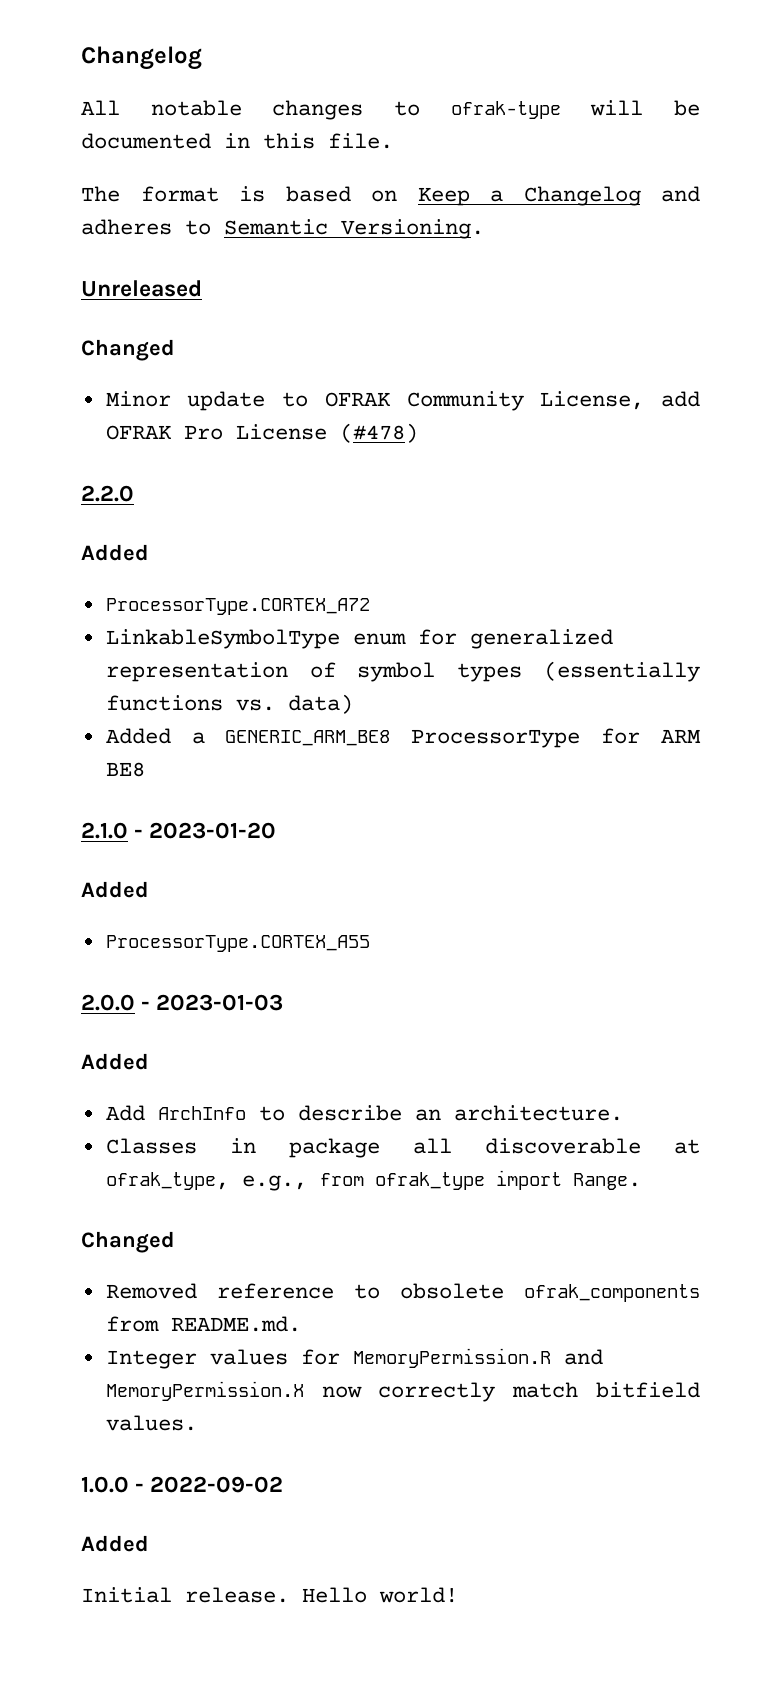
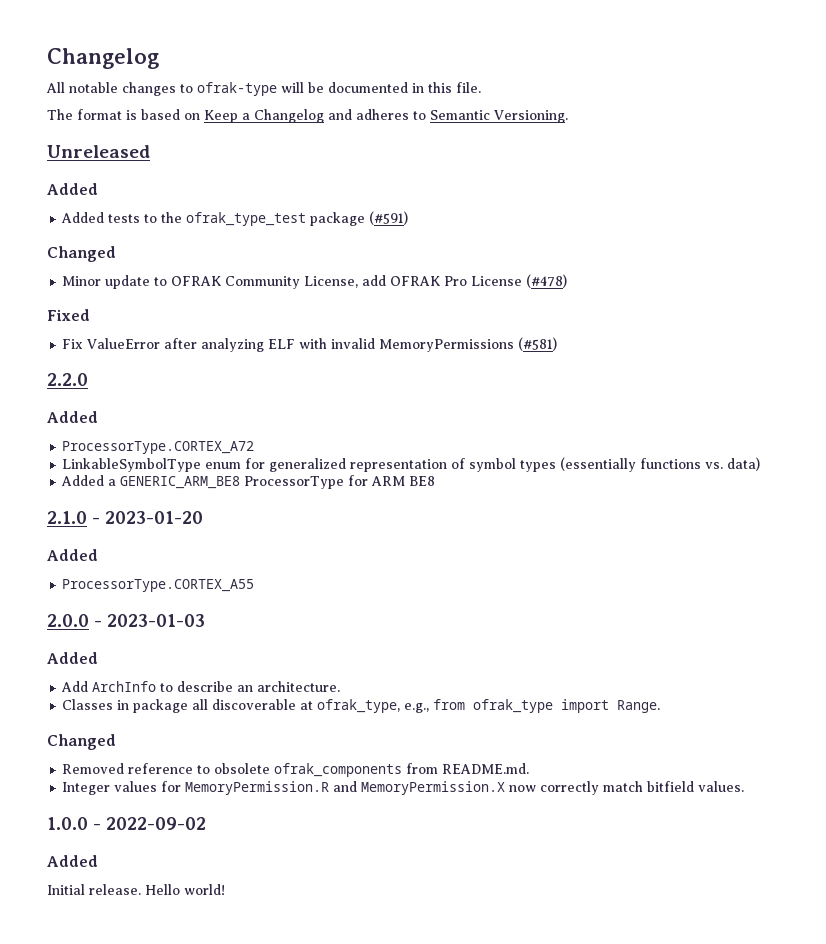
  Unreleased
+ Added
+ Added tests to the ofrak_type_test package (#591)
+ Fixed
+ Fix ValueError after analyzing ELF with invalid MemoryPermissions (#581)

